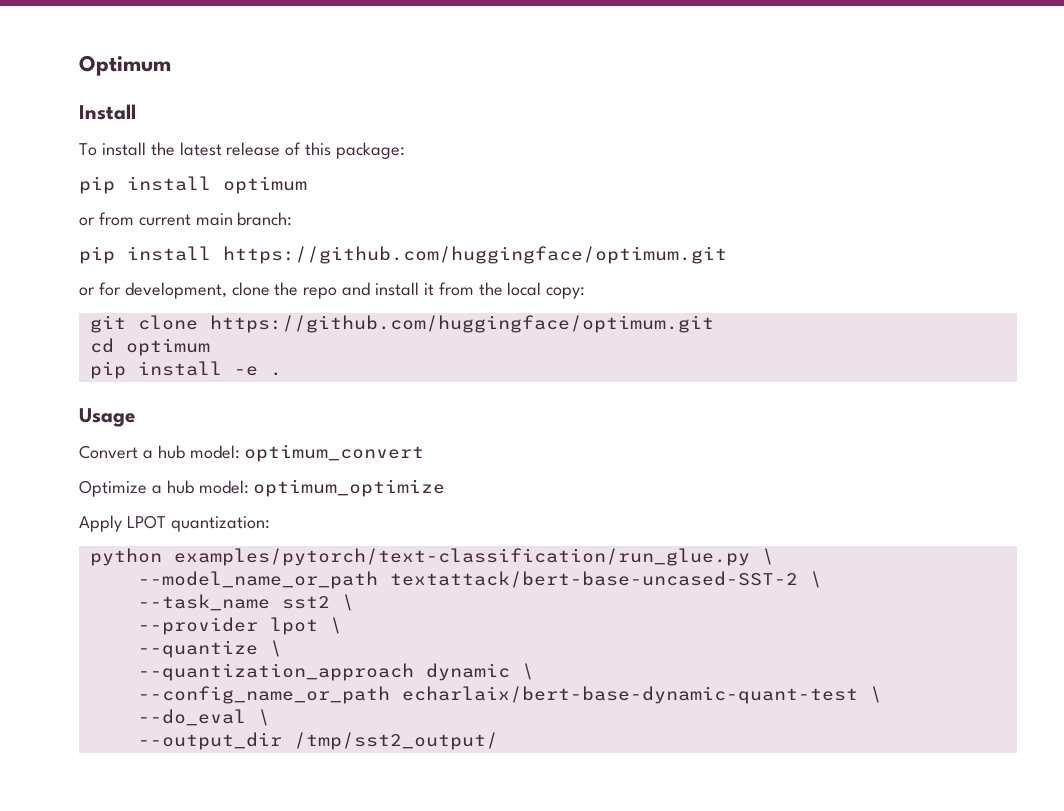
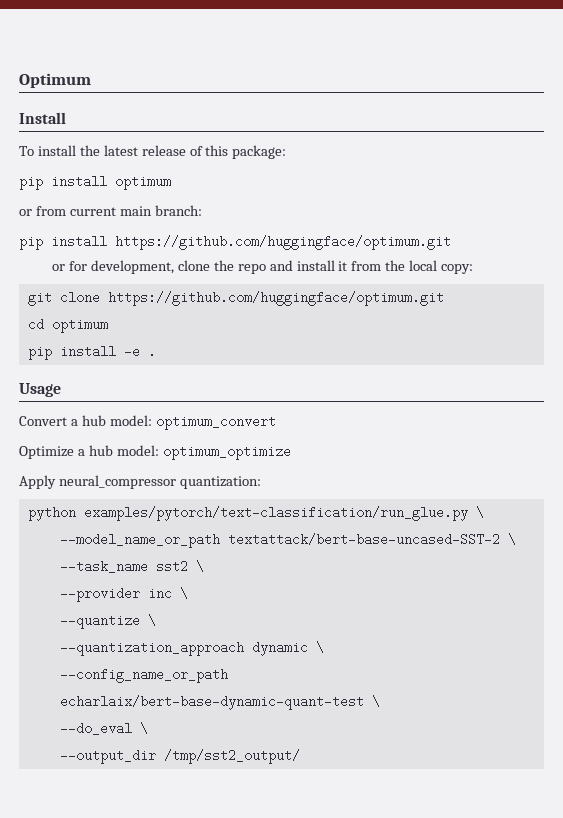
- Apply LPOT quantization:
+ Apply neural_compressor quantization:
- --provider lpot \
+ --provider inc \

